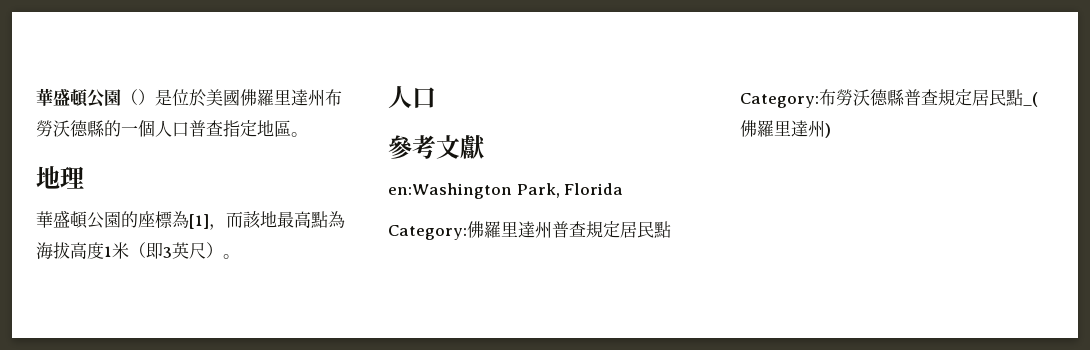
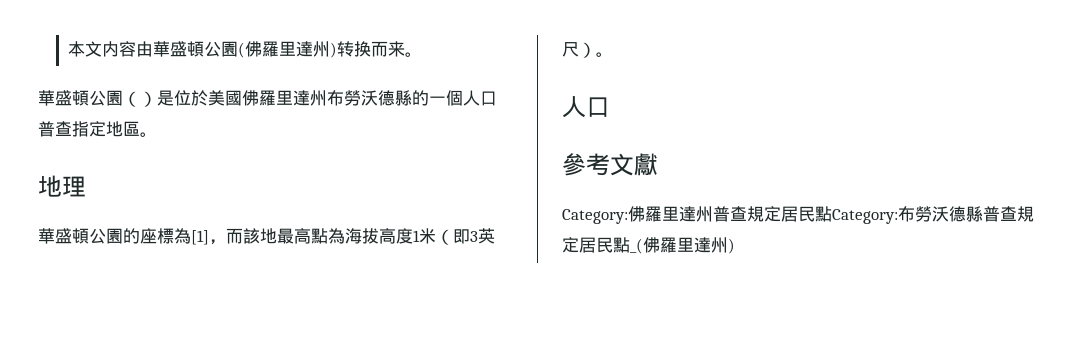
+ 本文内容由華盛頓公園(佛羅里達州)转换而来。
- en:Washington Park, Florida

